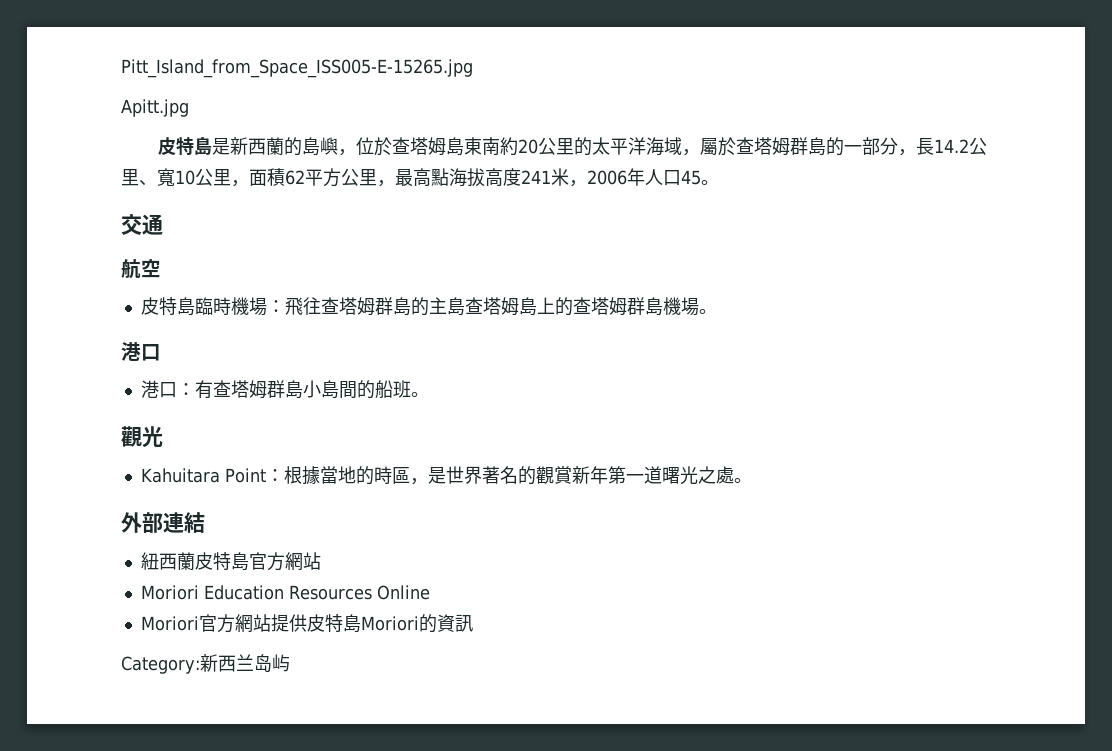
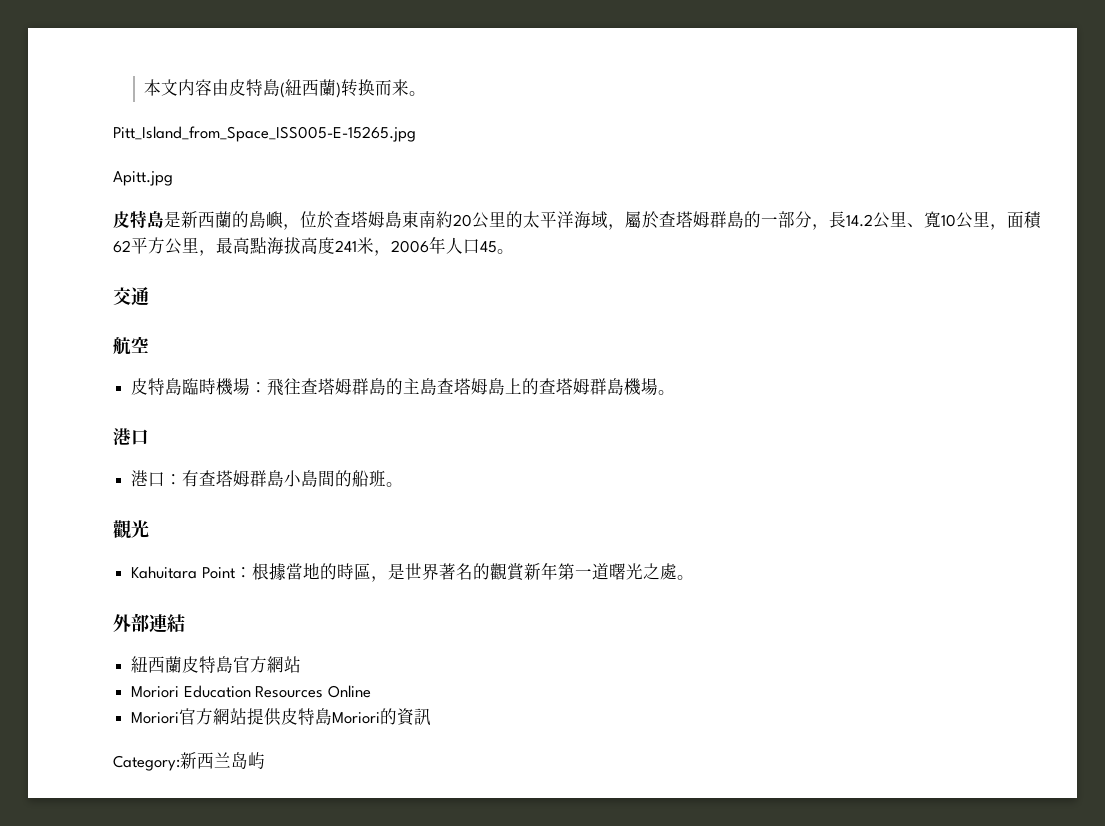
+ 本文内容由皮特島(紐西蘭)转换而来。

